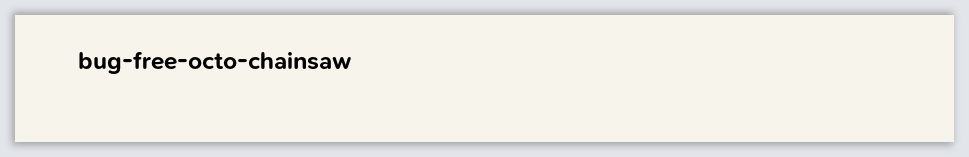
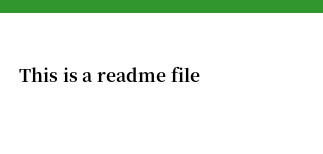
- bug-free-octo-chainsaw
+ This is a readme file

